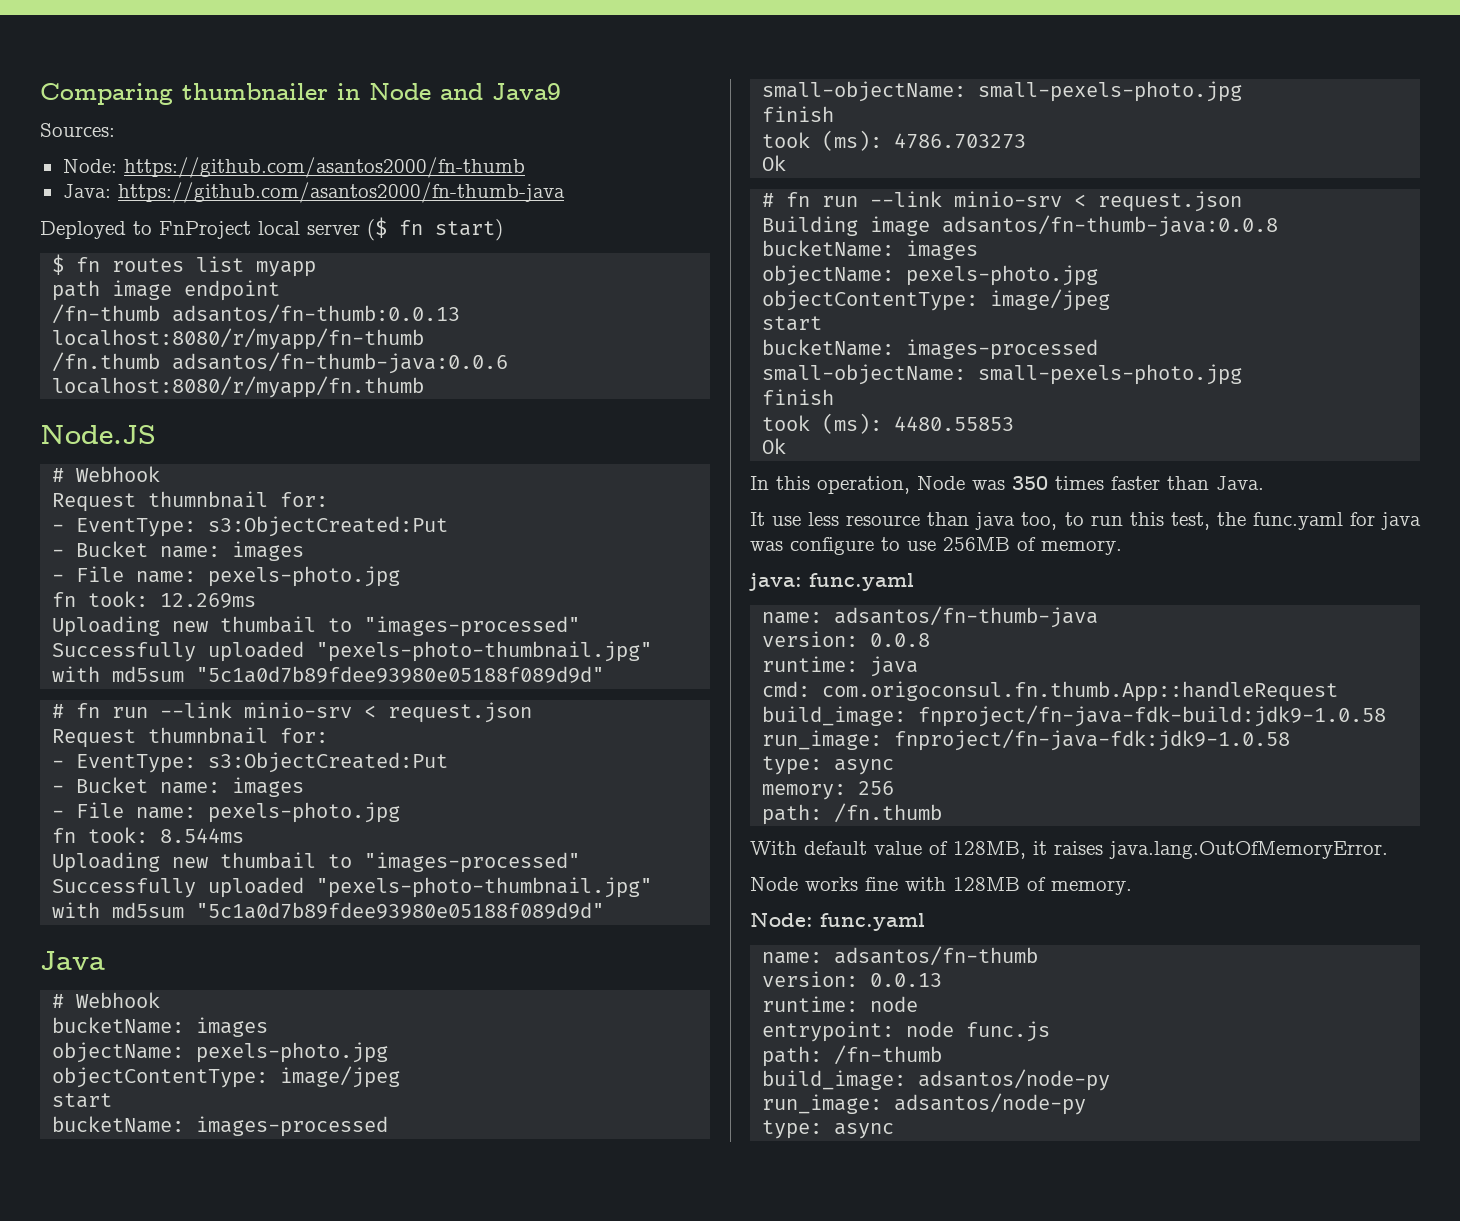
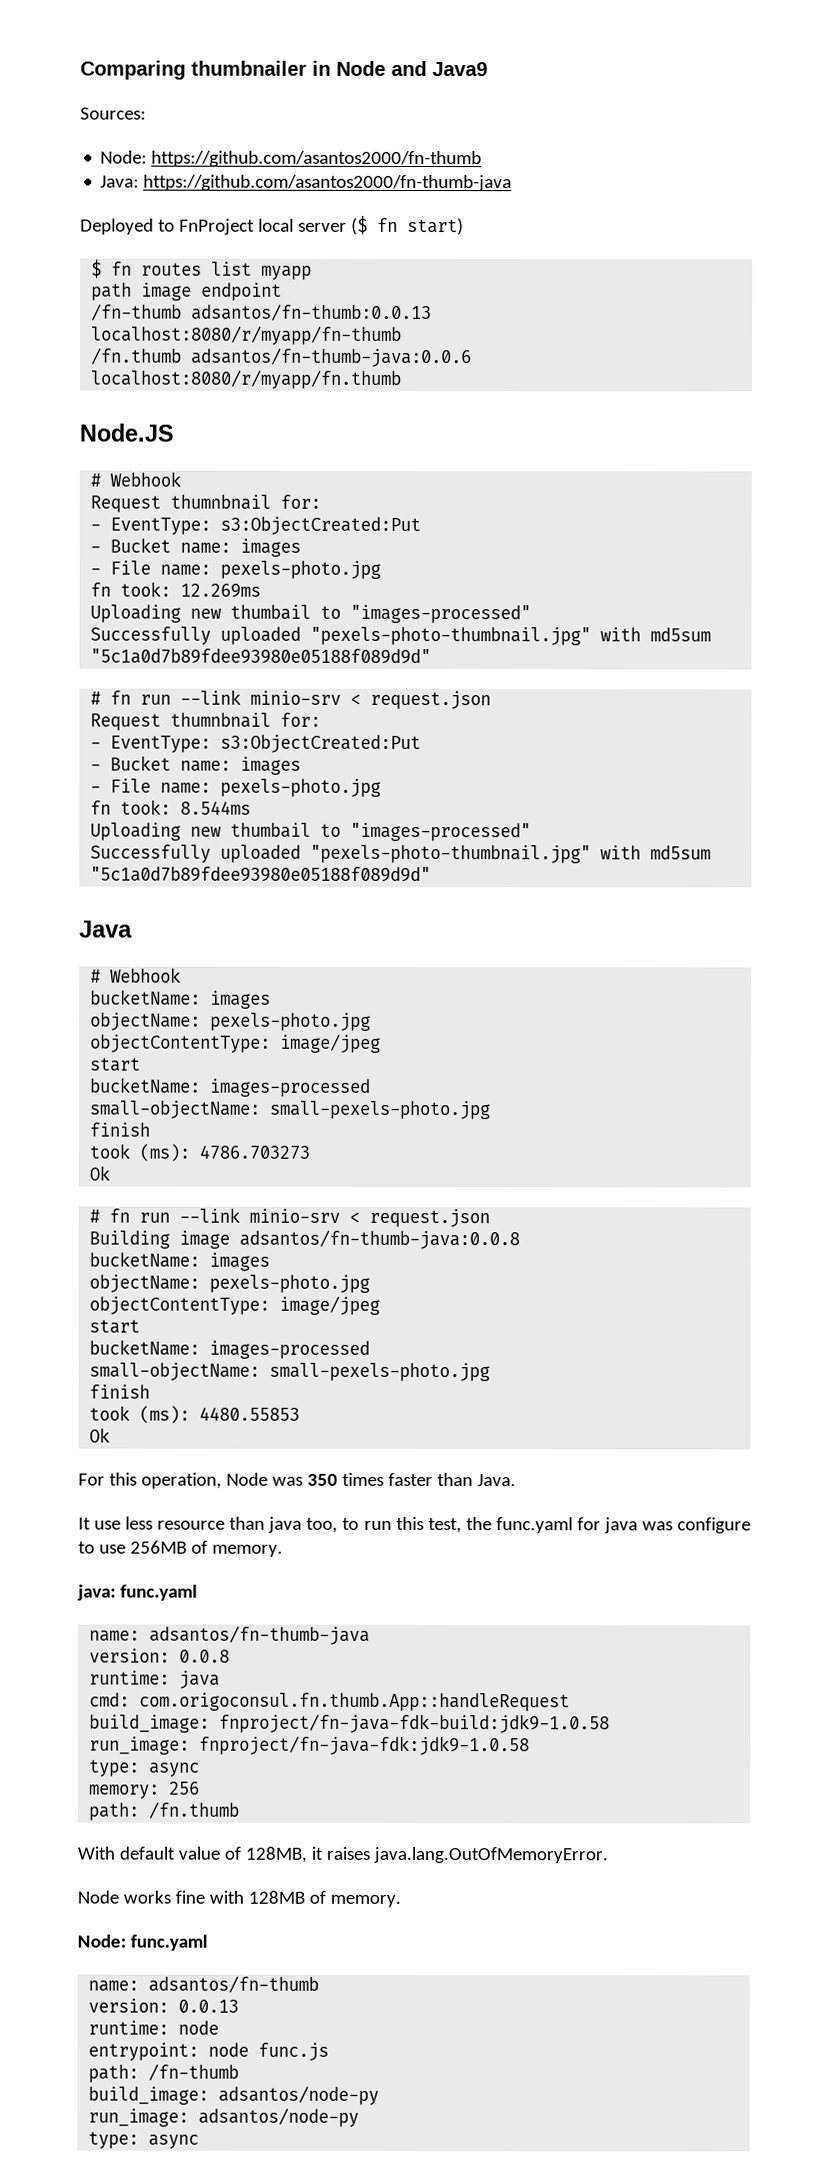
- In this operation, Node was 350 times faster than Java.
+ For this operation, Node was 350 times faster than Java.

